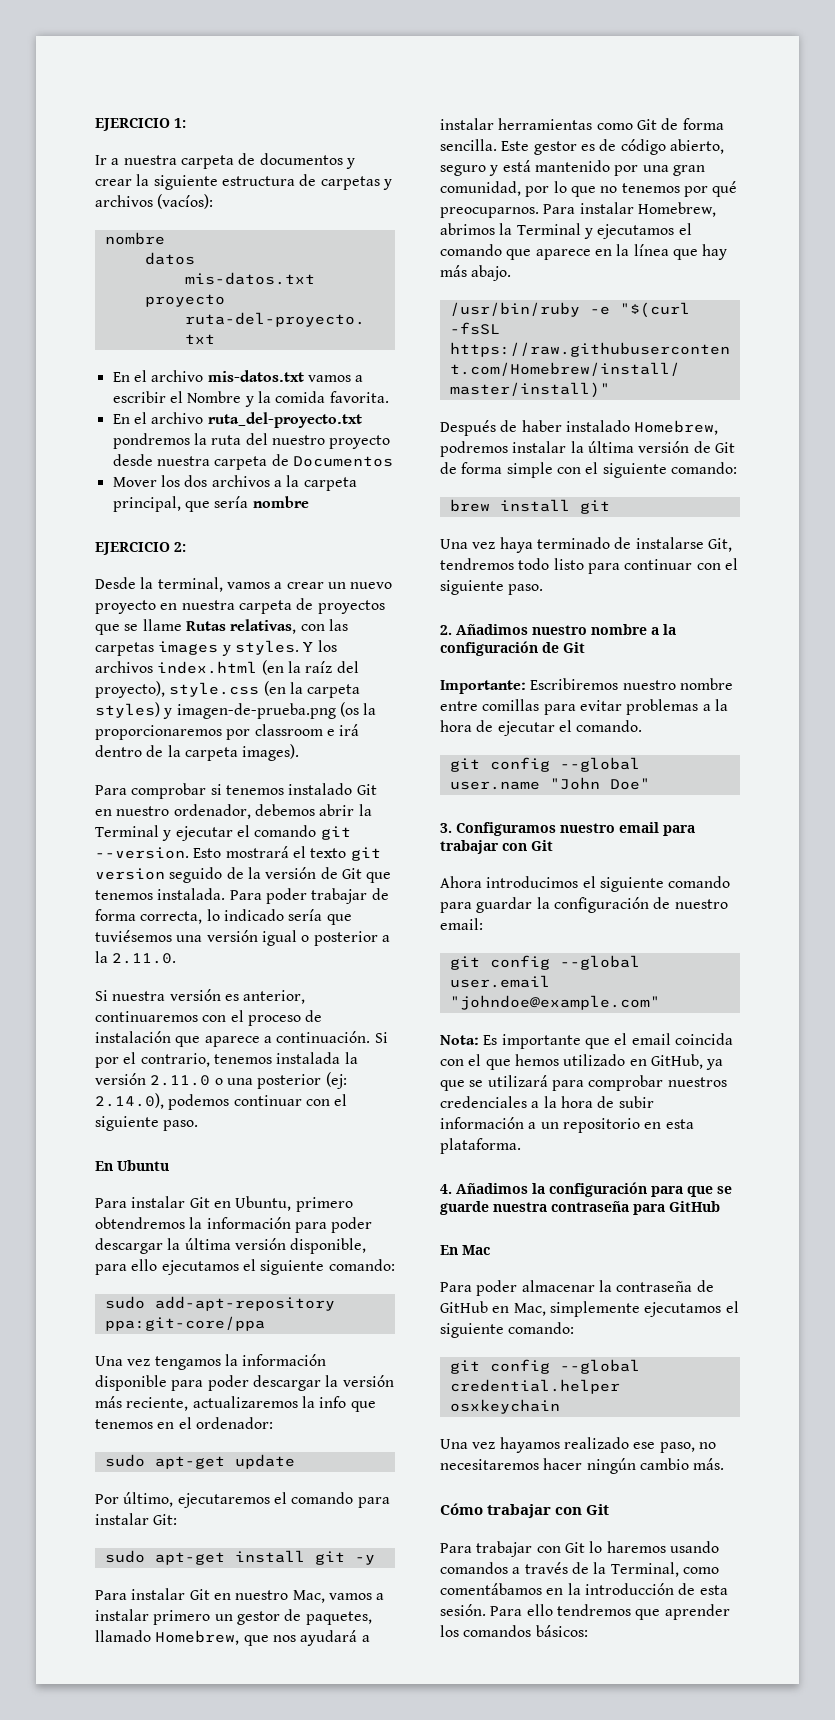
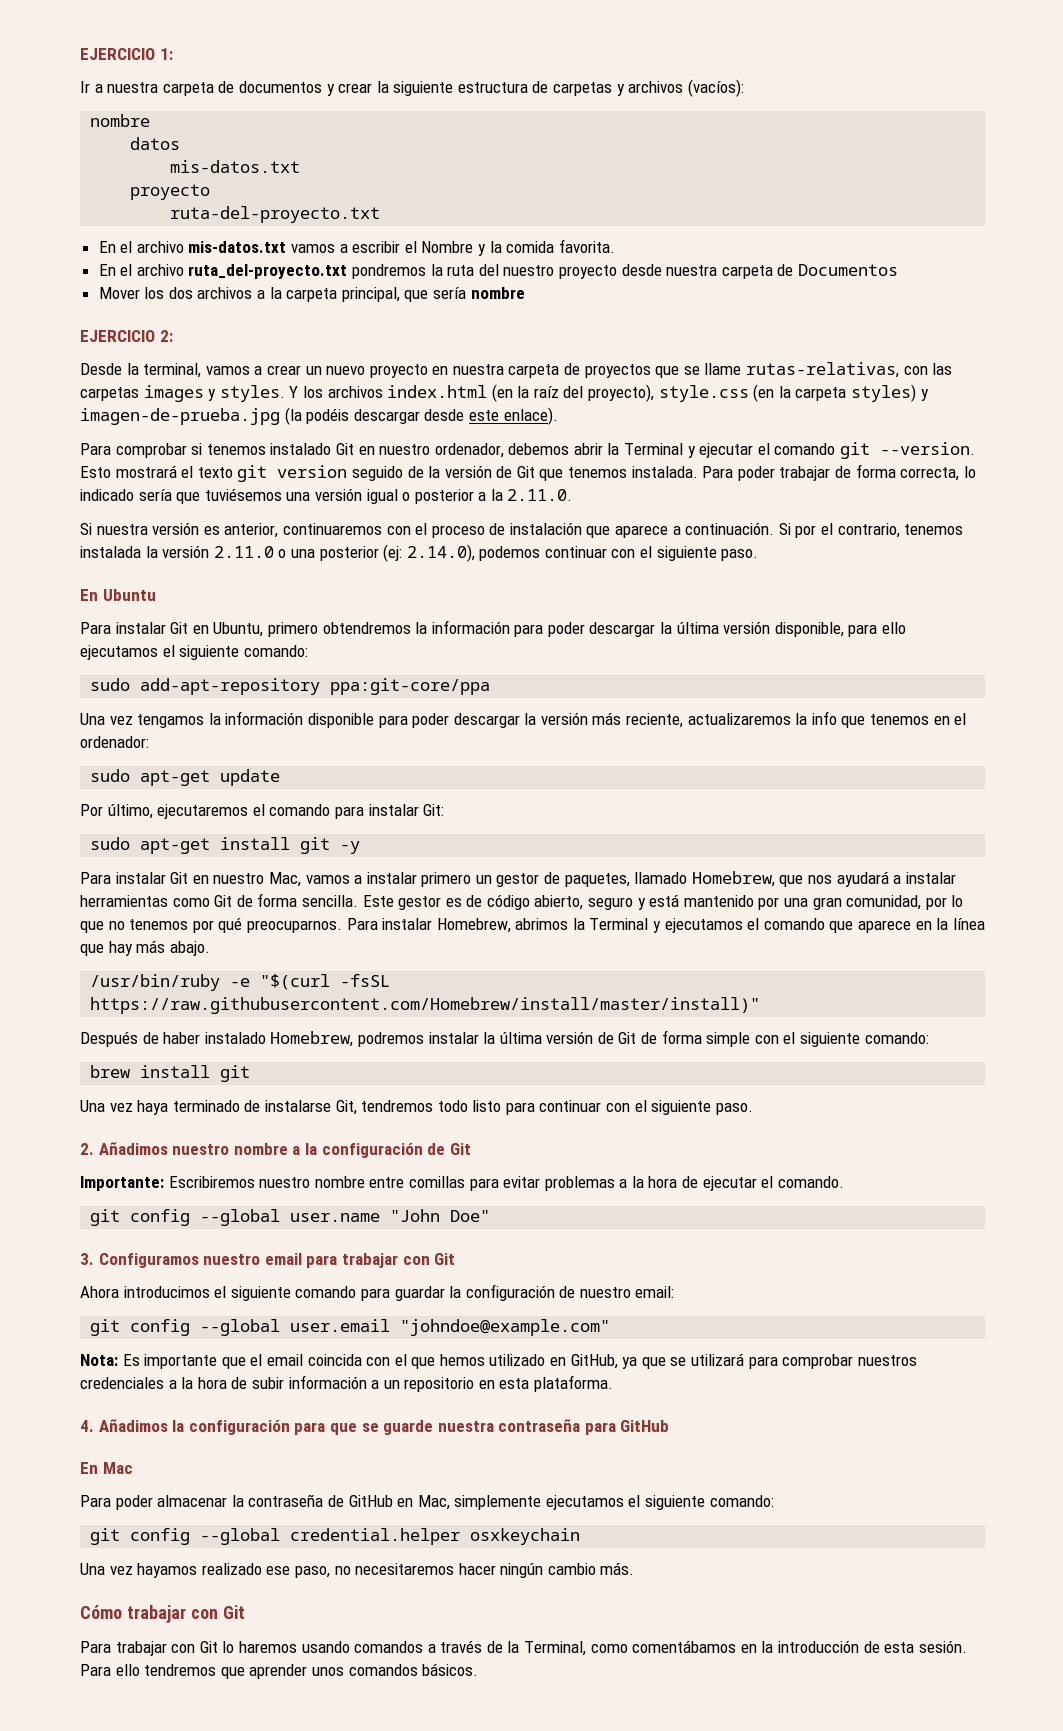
- Desde la terminal, vamos a crear un nuevo proyecto en nuestra carpeta de proyectos que se llame Rutas relativas, con las carpetas images y styles.
+ Desde la terminal, vamos a crear un nuevo proyecto en nuestra carpeta de proyectos que se llame rutas-relativas, con las carpetas images y styles.
- Y los archivos index.html (en la raíz del proyecto), style.css (en la carpeta styles) y imagen-de-prueba.png (os la proporcionaremos por classroom e irá dentro de la carpeta images).
+ Y los archivos index.html (en la raíz del proyecto), style.css (en la carpeta styles) y imagen-de-prueba.jpg (la podéis descargar desde este enlace).
- Para ello tendremos que aprender los comandos básicos:
+ Para ello tendremos que aprender unos comandos básicos.

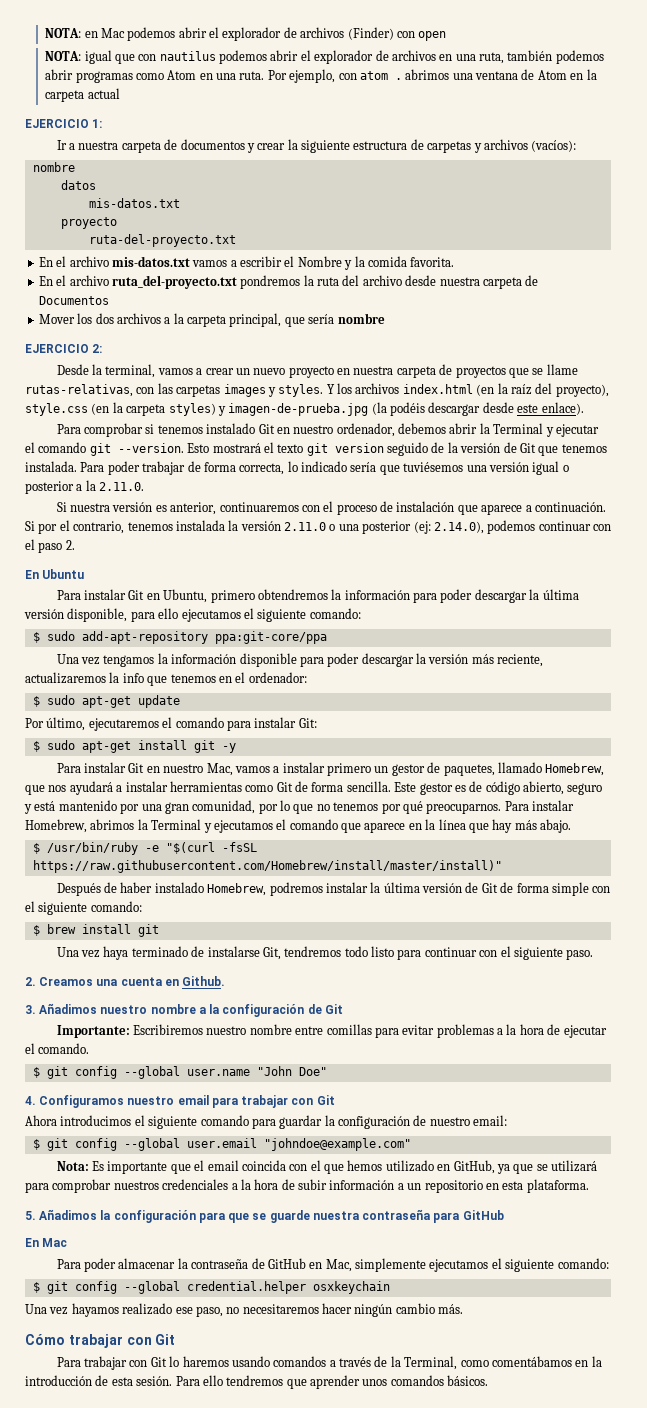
+ NOTA: en Mac podemos abrir el explorador de archivos (Finder) con open
+ NOTA: igual que con nautilus podemos abrir el explorador de archivos en una ruta, también podemos abrir programas como Atom en una ruta. Por ejemplo, con atom . abrimos una ventana de Atom en la carpeta actual
- En el archivo ruta_del-proyecto.txt pondremos la ruta del nuestro proyecto desde nuestra carpeta de Documentos
+ En el archivo ruta_del-proyecto.txt pondremos la ruta del archivo desde nuestra carpeta de Documentos
- Si por el contrario, tenemos instalada la versión 2.11.0 o una posterior (ej: 2.14.0), podemos continuar con el siguiente paso.
+ Si por el contrario, tenemos instalada la versión 2.11.0 o una posterior (ej: 2.14.0), podemos continuar con el paso 2.
- sudo add-apt-repository ppa:git-core/ppa
+ $ sudo add-apt-repository ppa:git-core/ppa
- sudo apt-get update
+ $ sudo apt-get update
- sudo apt-get install git -y
+ $ sudo apt-get install git -y
- /usr/bin/ruby -e "$(curl -fsSL https://raw.githubusercontent.com/Homebrew/install/master/install)"
+ $ /usr/bin/ruby -e "$(curl -fsSL https://raw.githubusercontent.com/Homebrew/install/master/install)"
- brew install git
+ $ brew install git
- 2. Añadimos nuestro nombre a la configuración de Git
+ 2. Creamos una cuenta en Github.
+ 3. Añadimos nuestro nombre a la configuración de Git
- git config --global user.name "John Doe"
+ $ git config --global user.name "John Doe"
- 3. Configuramos nuestro email para trabajar con Git
+ 4. Configuramos nuestro email para trabajar con Git
- git config --global user.email "johndoe@example.com"
+ $ git config --global user.email "johndoe@example.com"
- 4. Añadimos la configuración para que se guarde nuestra contraseña para GitHub
+ 5. Añadimos la configuración para que se guarde nuestra contraseña para GitHub
- git config --global credential.helper osxkeychain
+ $ git config --global credential.helper osxkeychain

